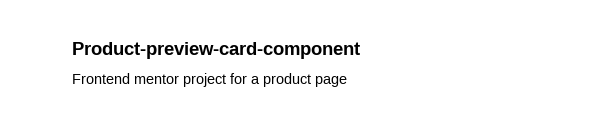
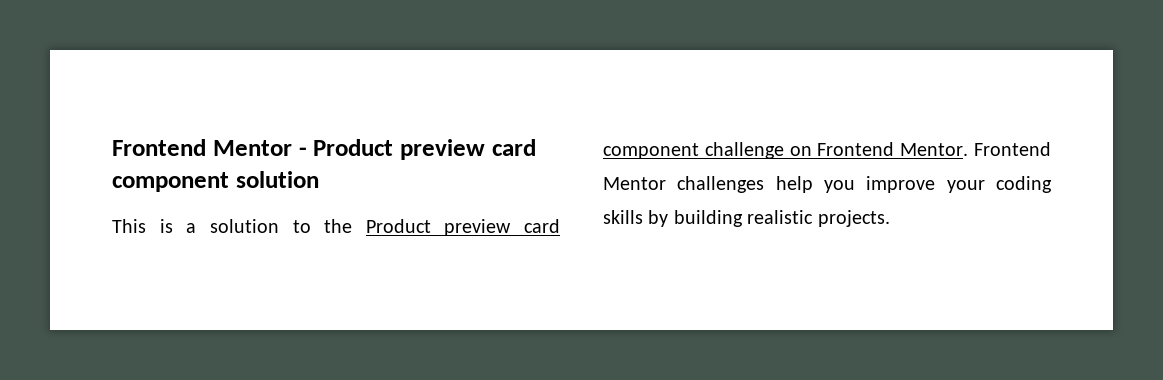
- Product-preview-card-component
- Frontend mentor project for a product page
+ Frontend Mentor - Product preview card component solution
+ This is a solution to the Product preview card component challenge on Frontend Mentor. Frontend Mentor challenges help you improve your coding skills by building realistic projects.

